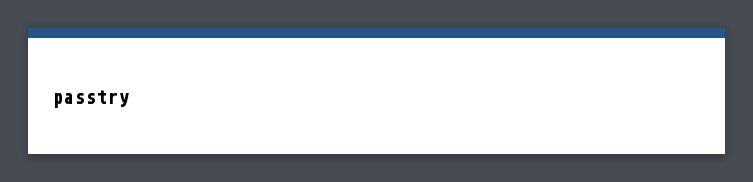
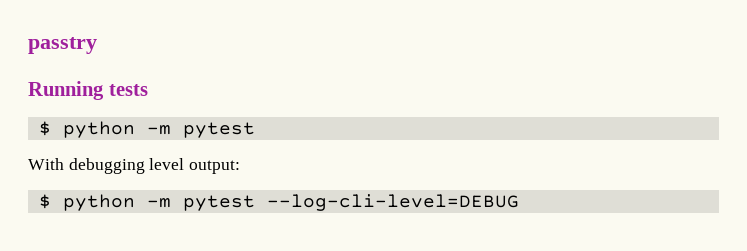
+ Running tests
+ $ python -m pytest
+ With debugging level output:
+ $ python -m pytest --log-cli-level=DEBUG

